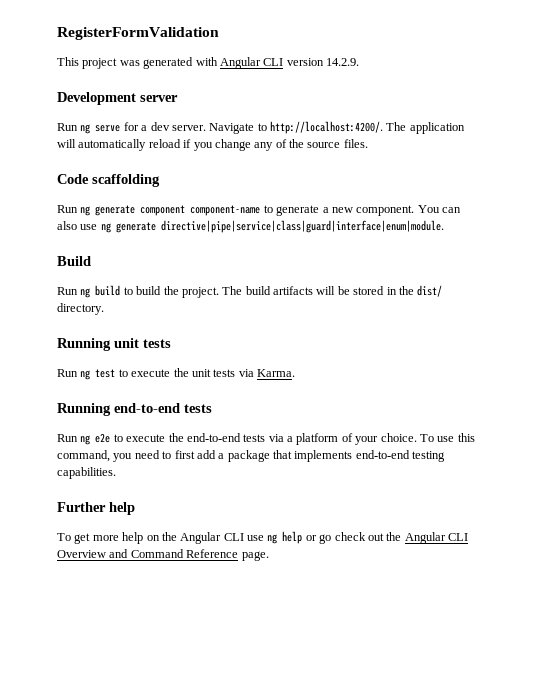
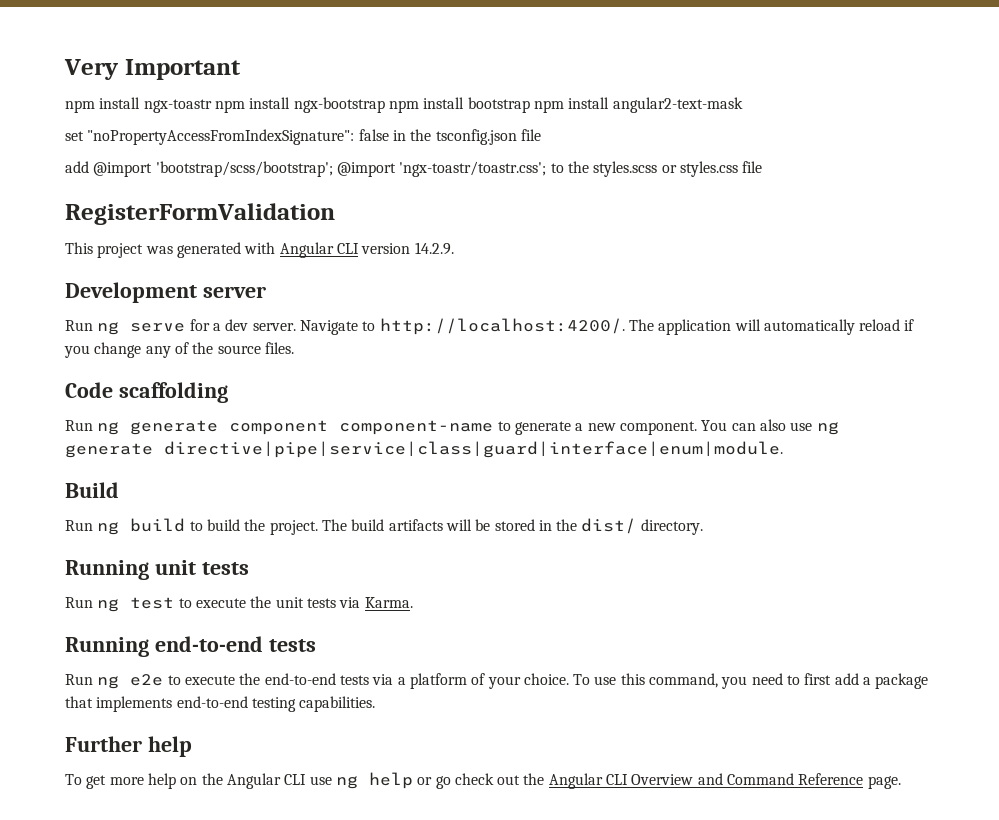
+ Very Important
+ npm install ngx-toastr npm install ngx-bootstrap npm install bootstrap npm install angular2-text-mask
+ set "noPropertyAccessFromIndexSignature": false in the tsconfig.json file
+ add @import 'bootstrap/scss/bootstrap'; @import 'ngx-toastr/toastr.css'; to the styles.scss or styles.css file

